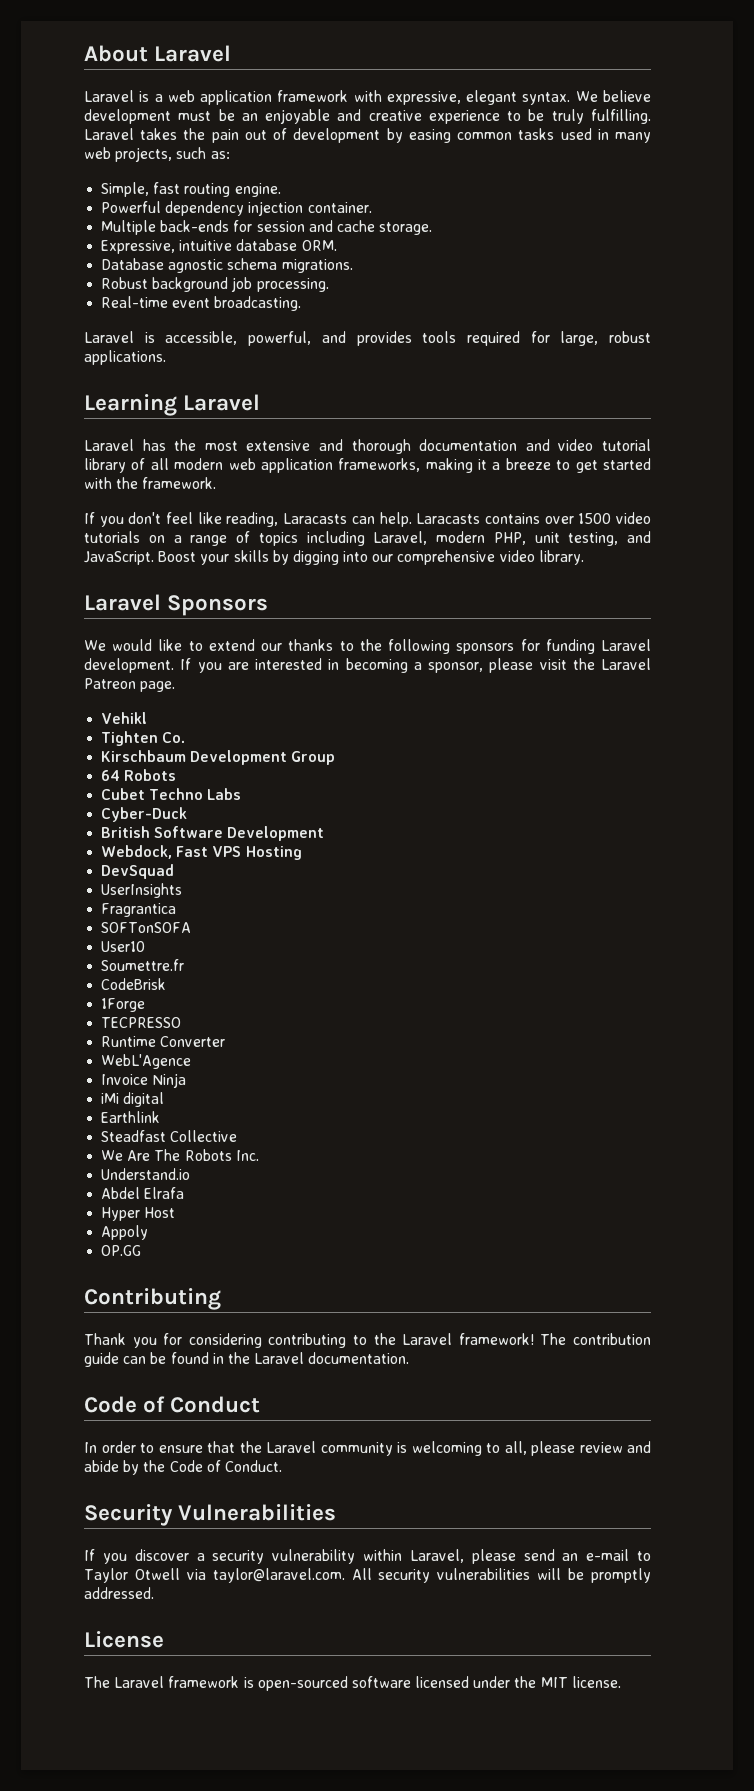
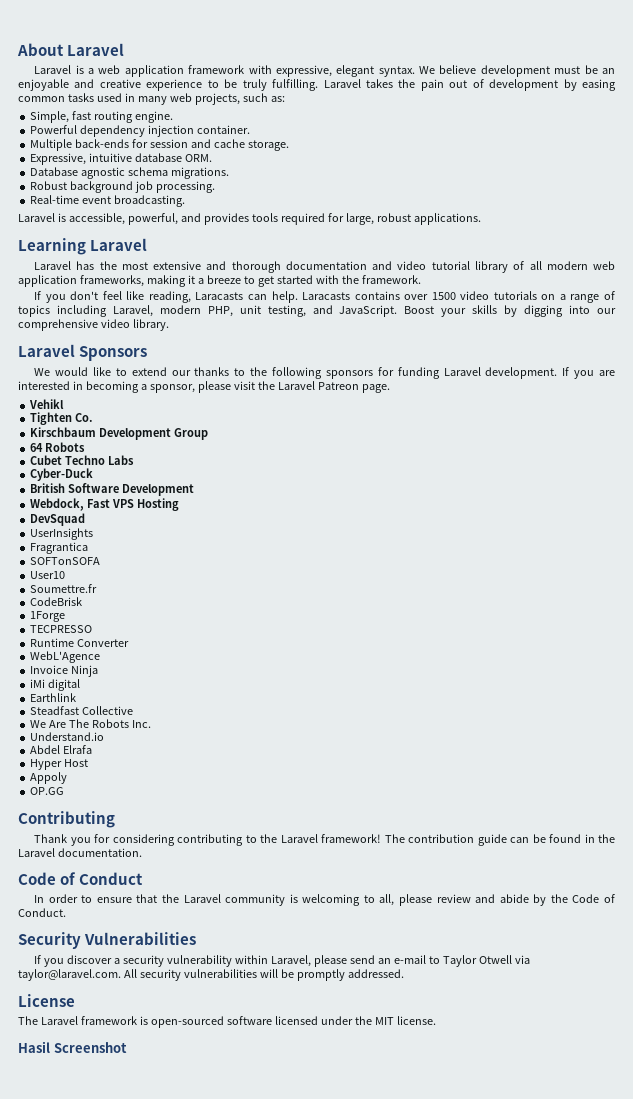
+ Hasil Screenshot

